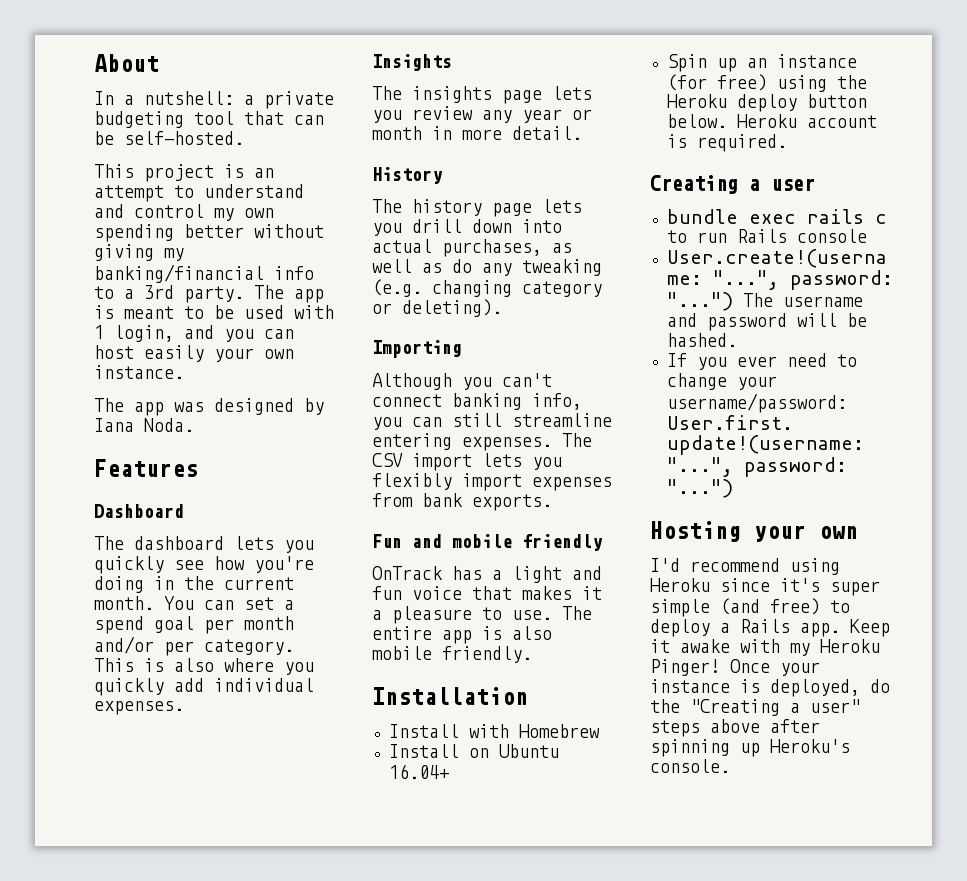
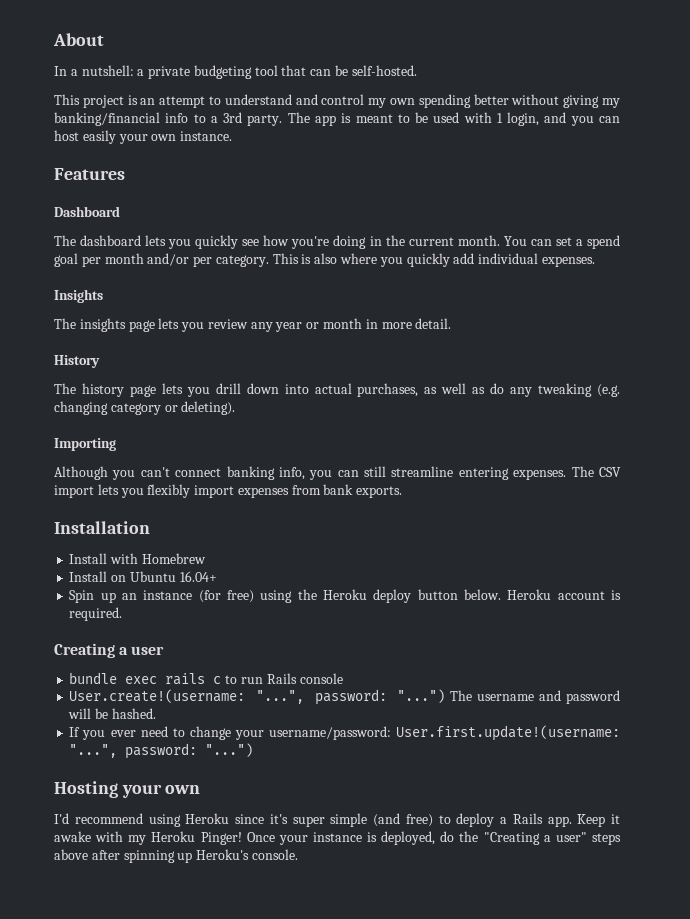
- The app was designed by Iana Noda.
- Fun and mobile friendly
- OnTrack has a light and fun voice that makes it a pleasure to use. The entire app is also mobile friendly.

